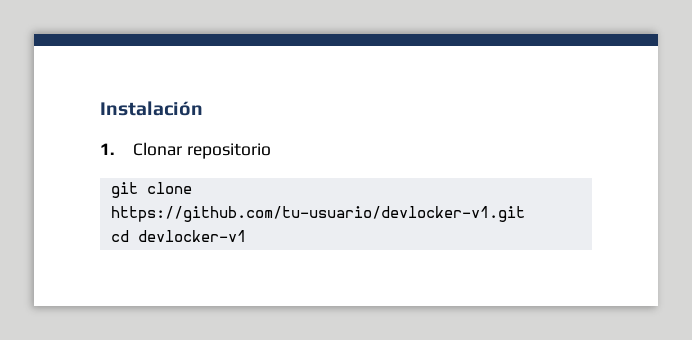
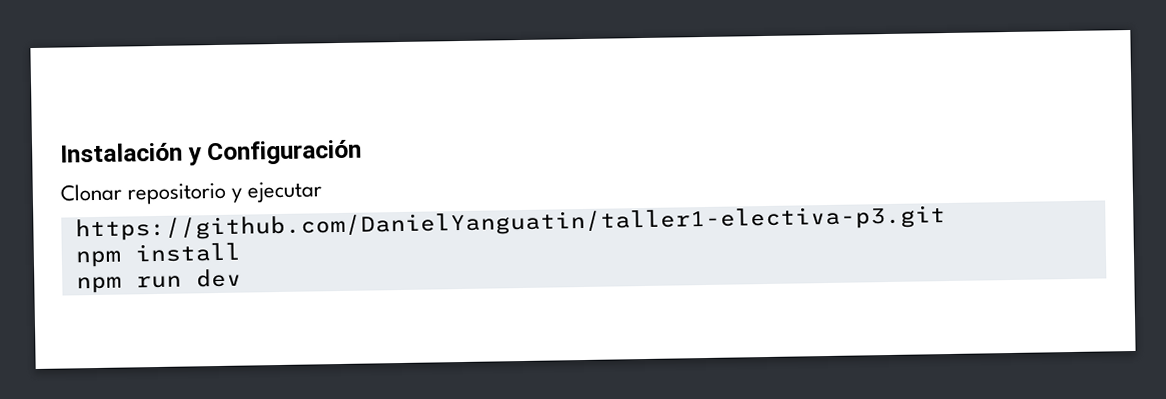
- Instalación
- 1. Clonar repositorio
- git clone https://github.com/tu-usuario/devlocker-v1.git
- cd devlocker-v1
+ Instalación y Configuración
+ Clonar repositorio y ejecutar
+ https://github.com/DanielYanguatin/taller1-electiva-p3.git
+ npm install
+ npm run dev

